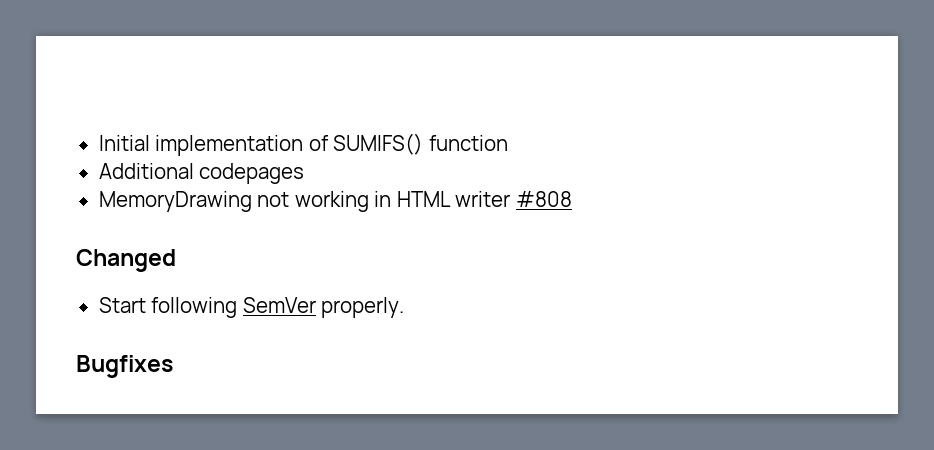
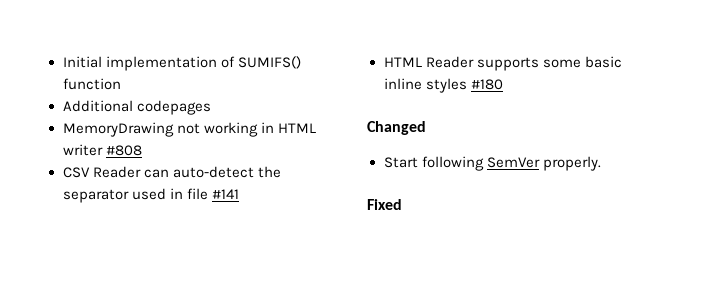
+ CSV Reader can auto-detect the separator used in file #141
+ HTML Reader supports some basic inline styles #180
- Bugfixes
+ Fixed

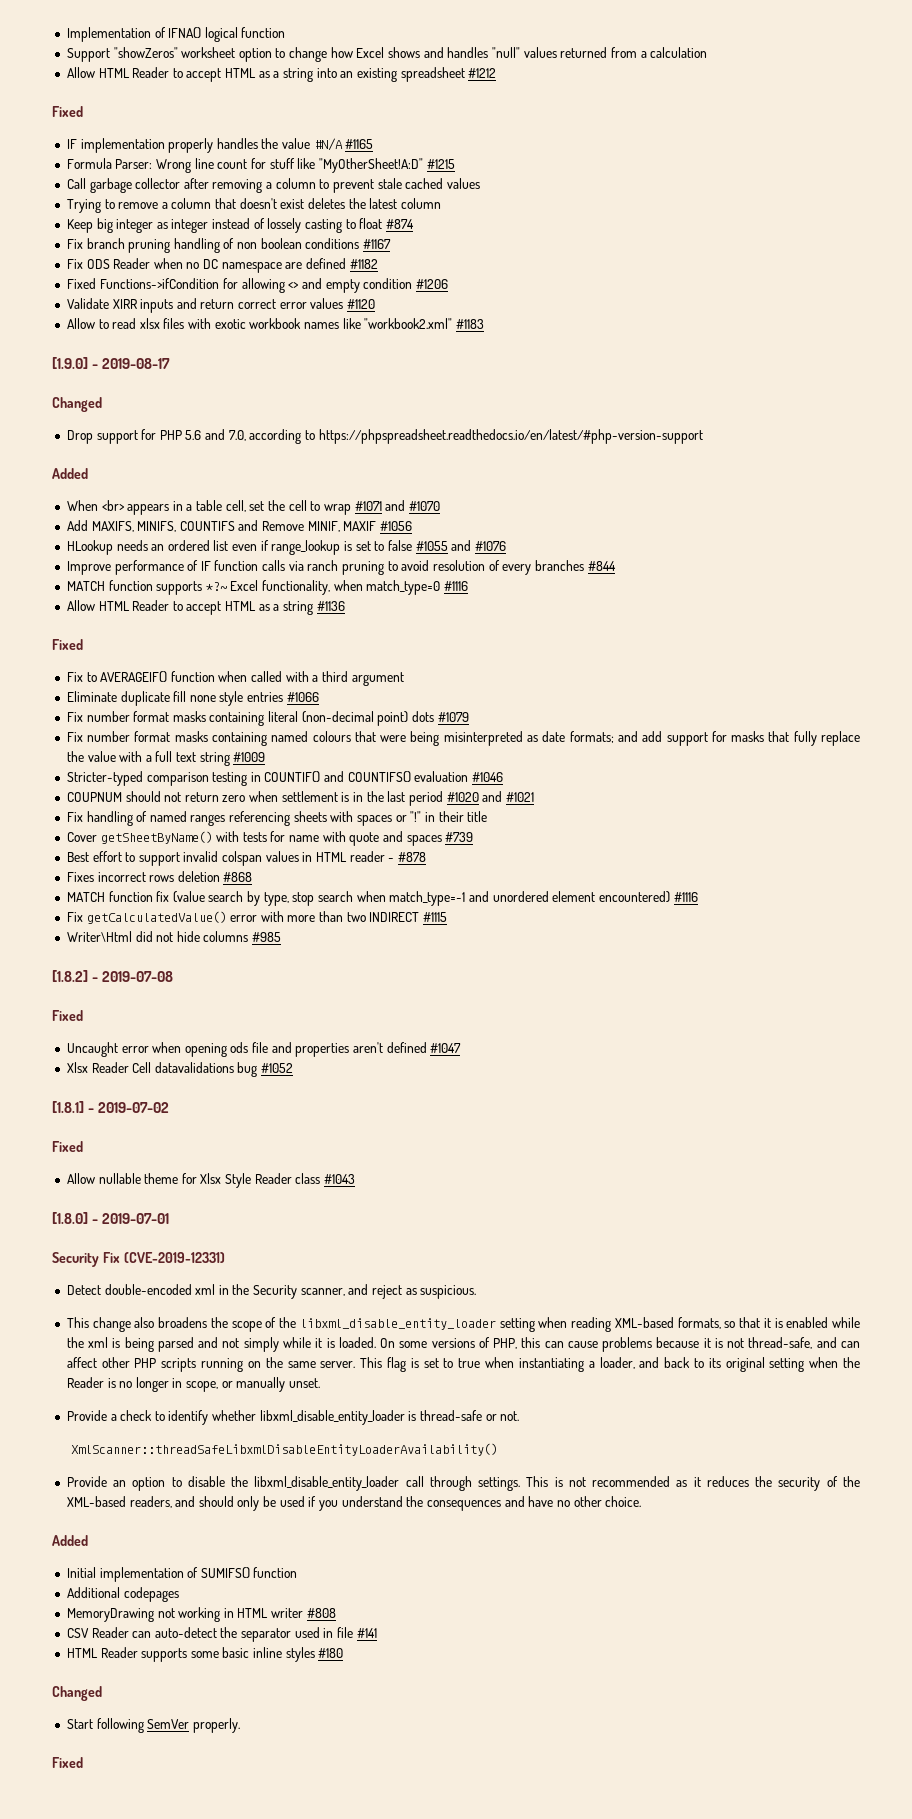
+ Implementation of IFNA() logical function
+ Support "showZeros" worksheet option to change how Excel shows and handles "null" values returned from a calculation
+ Allow HTML Reader to accept HTML as a string into an existing spreadsheet #1212
+ Fixed
+ IF implementation properly handles the value #N/A #1165
+ Formula Parser: Wrong line count for stuff like "MyOtherSheet!A:D" #1215
+ Call garbage collector after removing a column to prevent stale cached values
+ Trying to remove a column that doesn't exist deletes the latest column
+ Keep big integer as integer instead of lossely casting to float #874
+ Fix branch pruning handling of non boolean conditions #1167
+ Fix ODS Reader when no DC namespace are defined #1182
+ Fixed Functions->ifCondition for allowing <> and empty condition #1206
+ Validate XIRR inputs and return correct error values #1120
+ Allow to read xlsx files with exotic workbook names like "workbook2.xml" #1183
+ [1.9.0] - 2019-08-17
+ Changed
+ Drop support for PHP 5.6 and 7.0, according to https://phpspreadsheet.readthedocs.io/en/latest/#php-version-support
+ Added
+ When <br> appears in a table cell, set the cell to wrap #1071 and #1070
+ Add MAXIFS, MINIFS, COUNTIFS and Remove MINIF, MAXIF #1056
+ HLookup needs an ordered list even if range_lookup is set to false #1055 and #1076
+ Improve performance of IF function calls via ranch pruning to avoid resolution of every branches #844
+ MATCH function supports *?~ Excel functionality, when match_type=0 #1116
+ Allow HTML Reader to accept HTML as a string #1136
+ Fixed
+ Fix to AVERAGEIF() function when called with a third argument
+ Eliminate duplicate fill none style entries #1066
+ Fix number format masks containing literal (non-decimal point) dots #1079
+ Fix number format masks containing named colours that were being misinterpreted as date formats; and add support for masks that fully replace the value with a full text string #1009
+ Stricter-typed comparison testing in COUNTIF() and COUNTIFS() evaluation #1046
+ COUPNUM should not return zero when settlement is in the last period #1020 and #1021
+ Fix handling of named ranges referencing sheets with spaces or "!" in their title
+ Cover getSheetByName() with tests for name with quote and spaces #739
+ Best effort to support invalid colspan values in HTML reader - #878
+ Fixes incorrect rows deletion #868
+ MATCH function fix (value search by type, stop search when match_type=-1 and unordered element encountered) #1116
+ Fix getCalculatedValue() error with more than two INDIRECT #1115
+ Writer\Html did not hide columns #985
+ [1.8.2] - 2019-07-08
+ Fixed
+ Uncaught error when opening ods file and properties aren't defined #1047
+ Xlsx Reader Cell datavalidations bug #1052
+ [1.8.1] - 2019-07-02
+ Fixed
+ Allow nullable theme for Xlsx Style Reader class #1043
+ [1.8.0] - 2019-07-01
+ Security Fix (CVE-2019-12331)
+ Detect double-encoded xml in the Security scanner, and reject as suspicious.
+ This change also broadens the scope of the libxml_disable_entity_loader setting when reading XML-based formats, so that it is enabled while the xml is being parsed and not simply while it is loaded. On some versions of PHP, this can cause problems because it is not thread-safe, and can affect other PHP scripts running on the same server. This flag is set to true when instantiating a loader, and back to its original setting when the Reader is no longer in scope, or manually unset.
+ Provide a check to identify whether libxml_disable_entity_loader is thread-safe or not.
+ XmlScanner::threadSafeLibxmlDisableEntityLoaderAvailability()
+ Provide an option to disable the libxml_disable_entity_loader call through settings. This is not recommended as it reduces the security of the XML-based readers, and should only be used if you understand the consequences and have no other choice.
+ Added

